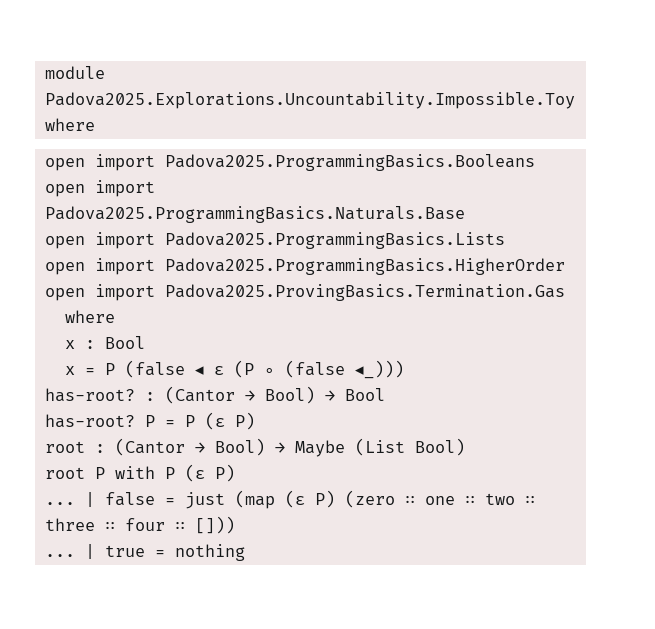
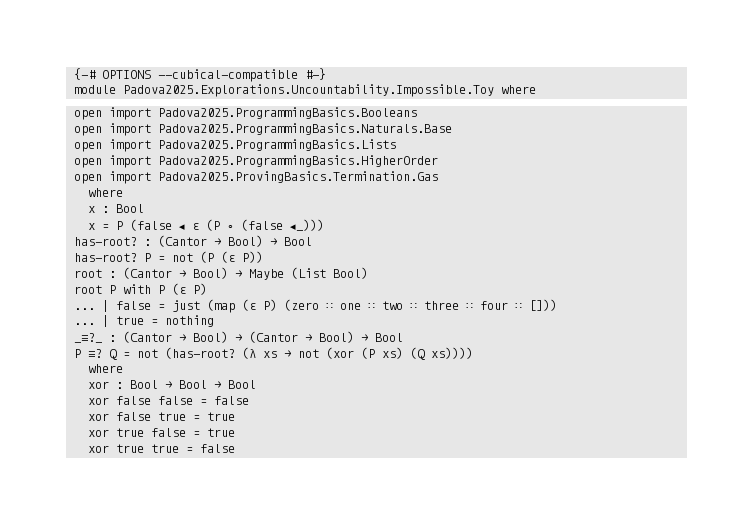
+ {-# OPTIONS --cubical-compatible #-}
- P = P (ε P)
+ P = not (P (ε P))
+ _≡?_ : (Cantor → Bool) → (Cantor → Bool) → Bool
+ P ≡? Q = not (has-root? (λ xs → not (xor (P xs) (Q xs))))
+ where
+ xor : Bool → Bool → Bool
+ xor false false = false
+ xor false true = true
+ xor true false = true
+ xor true true = false

